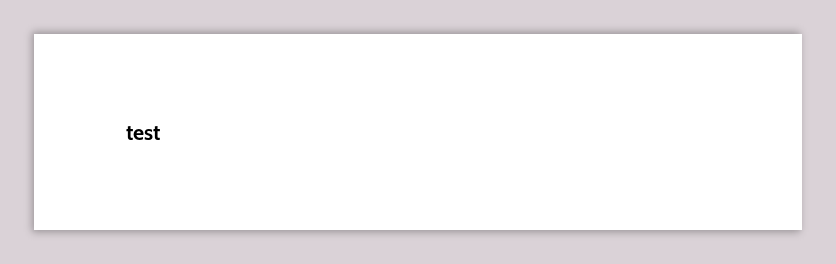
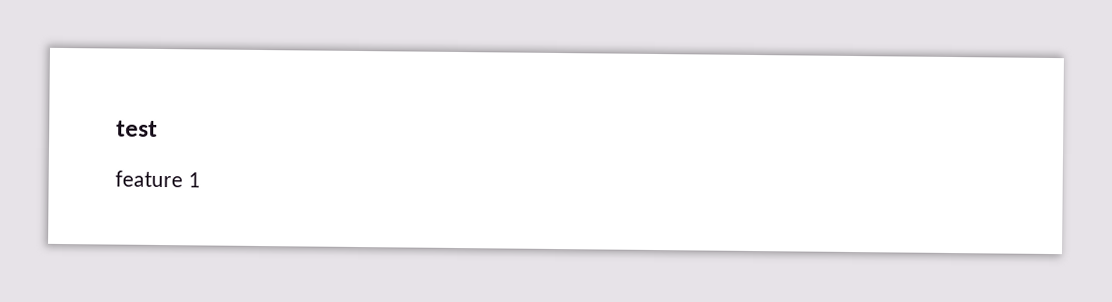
+ feature 1

